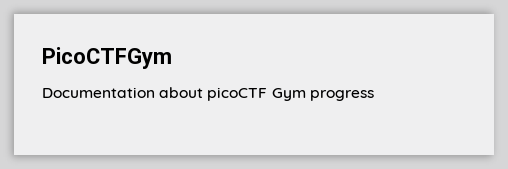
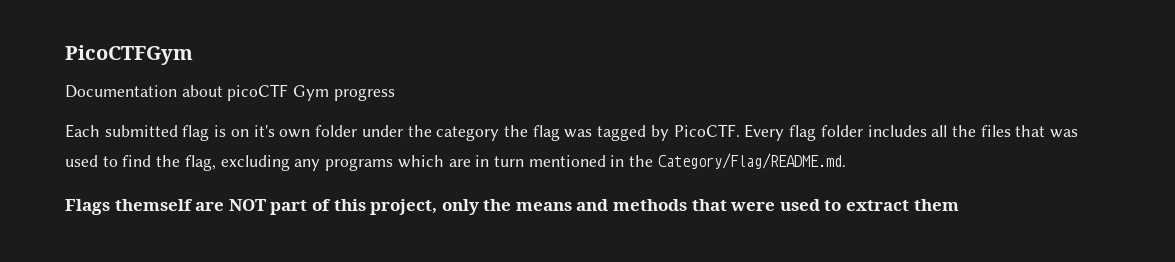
+ Each submitted flag is on it's own folder under the category the flag was tagged by PicoCTF. Every flag folder includes all the files that was used to find the flag, excluding any programs which are in turn mentioned in the Category/Flag/README.md.
+ Flags themself are NOT part of this project, only the means and methods that were used to extract them

